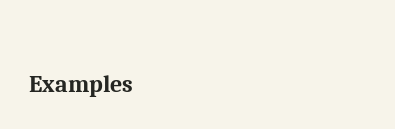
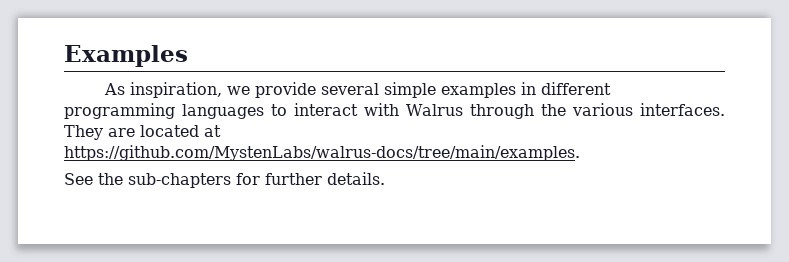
+ As inspiration, we provide several simple examples in different programming languages to interact with Walrus through the various interfaces. They are located at https://github.com/MystenLabs/walrus-docs/tree/main/examples.
+ See the sub-chapters for further details.

